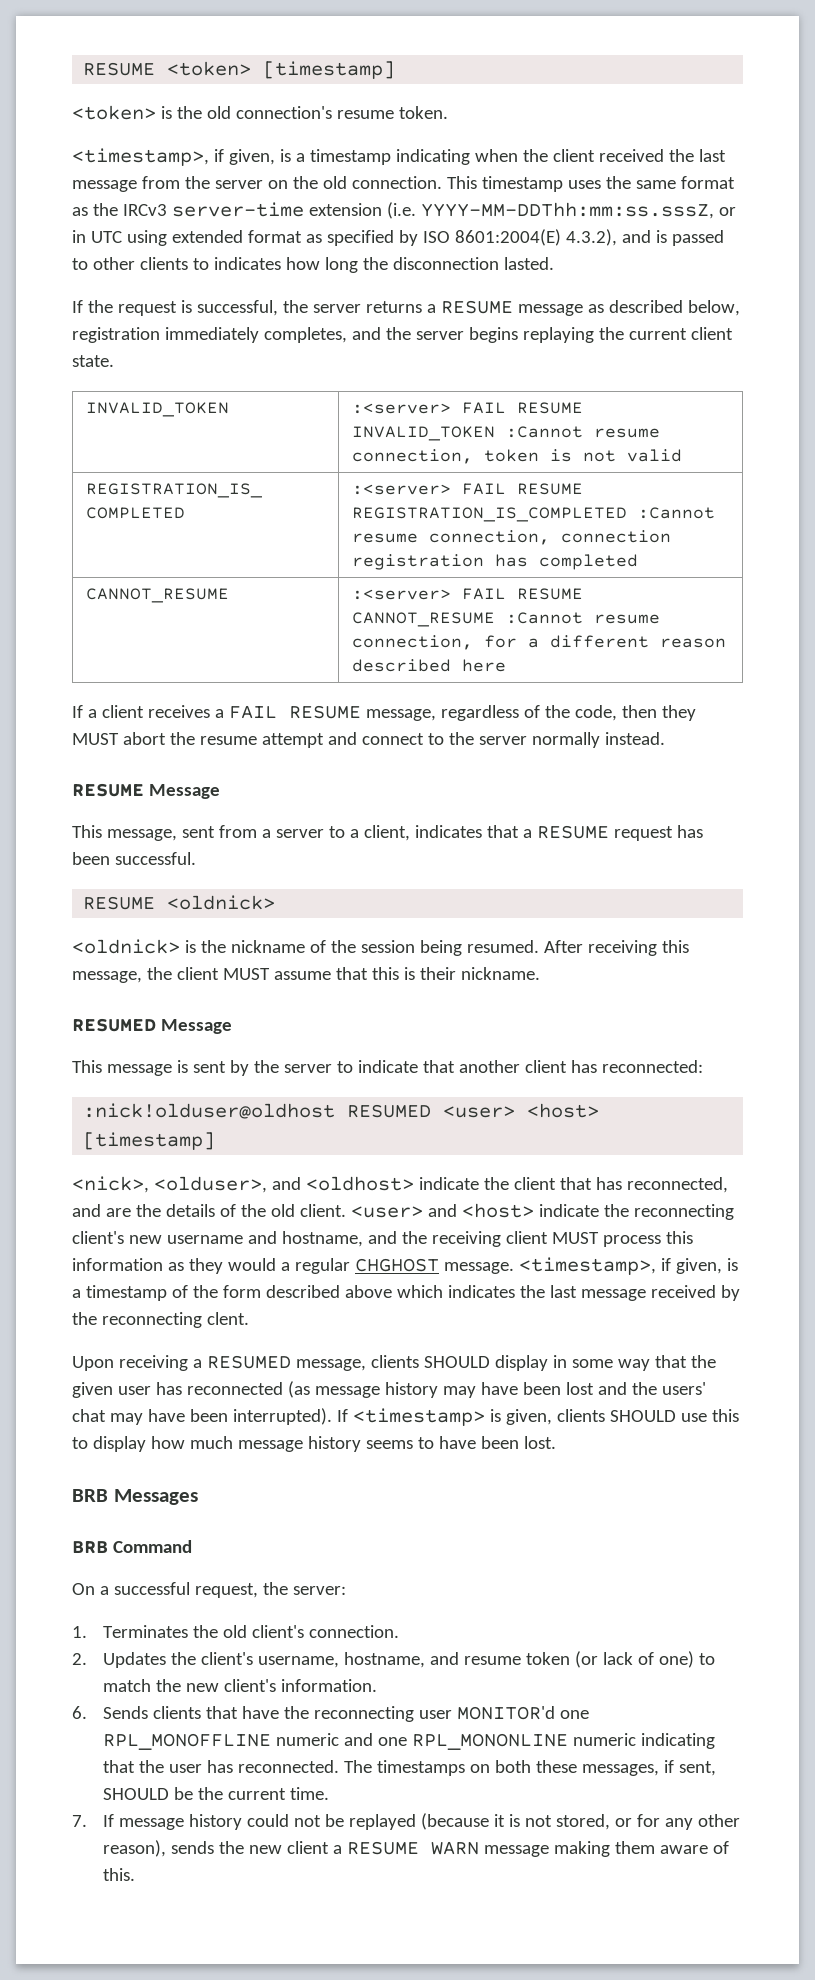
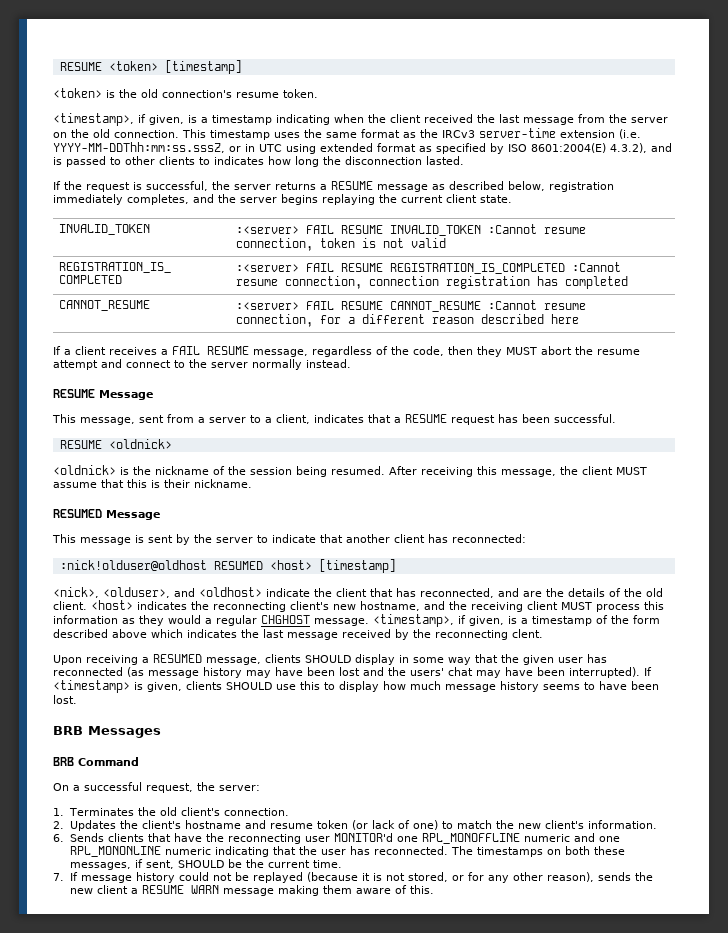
- :nick!olduser@oldhost RESUMED <user> <host> [timestamp]
+ :nick!olduser@oldhost RESUMED <host> [timestamp]
- <user> and <host> indicate the reconnecting client's new username and hostname, and the receiving client MUST process this information as they would a regular CHGHOST message.
+ <host> indicates the reconnecting client's new hostname, and the receiving client MUST process this information as they would a regular CHGHOST message.
- 2. Updates the client's username, hostname, and resume token (or lack of one) to match the new client's information.
+ 2. Updates the client's hostname and resume token (or lack of one) to match the new client's information.

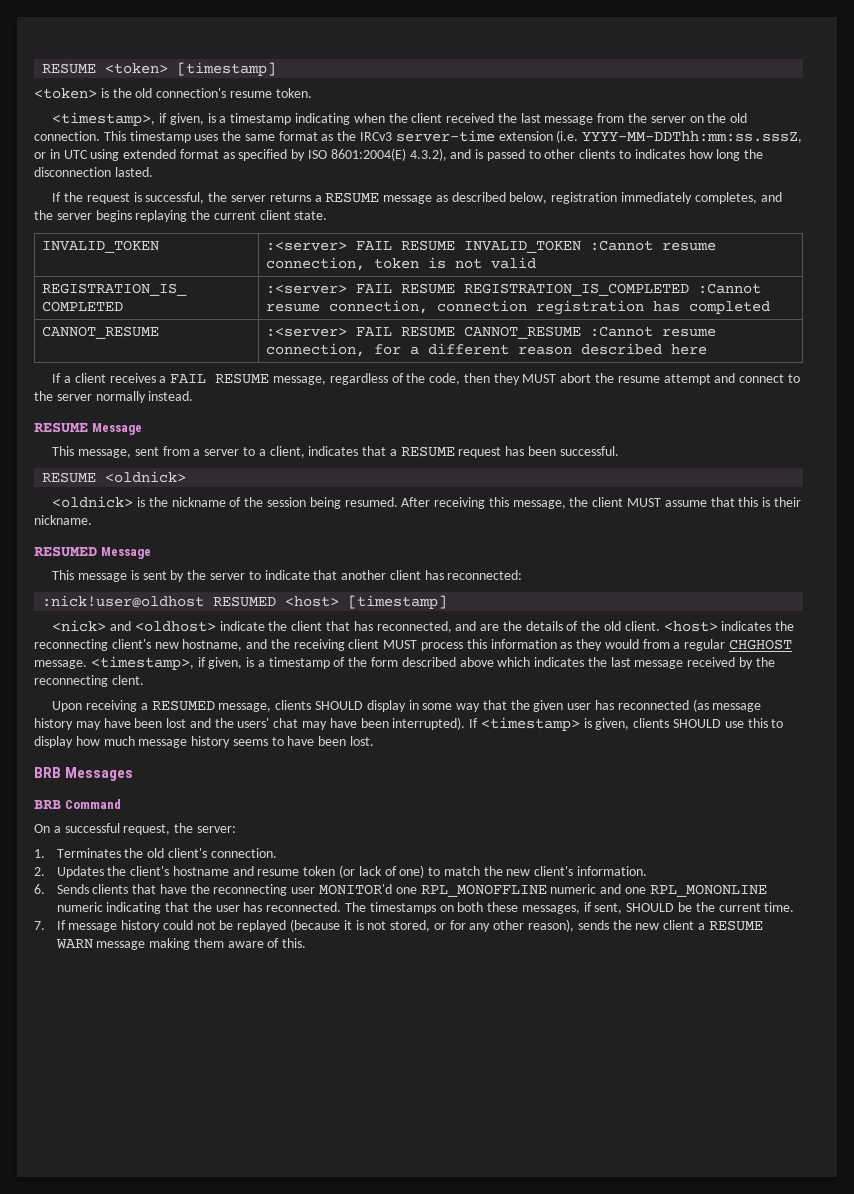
- :nick!olduser@oldhost RESUMED <host> [timestamp]
+ :nick!user@oldhost RESUMED <host> [timestamp]
- <nick>, <olduser>, and <oldhost> indicate the client that has reconnected, and are the details of the old client.
+ <nick> and <oldhost> indicate the client that has reconnected, and are the details of the old client.
- <host> indicates the reconnecting client's new hostname, and the receiving client MUST process this information as they would a regular CHGHOST message.
+ <host> indicates the reconnecting client's new hostname, and the receiving client MUST process this information as they would from a regular CHGHOST message.

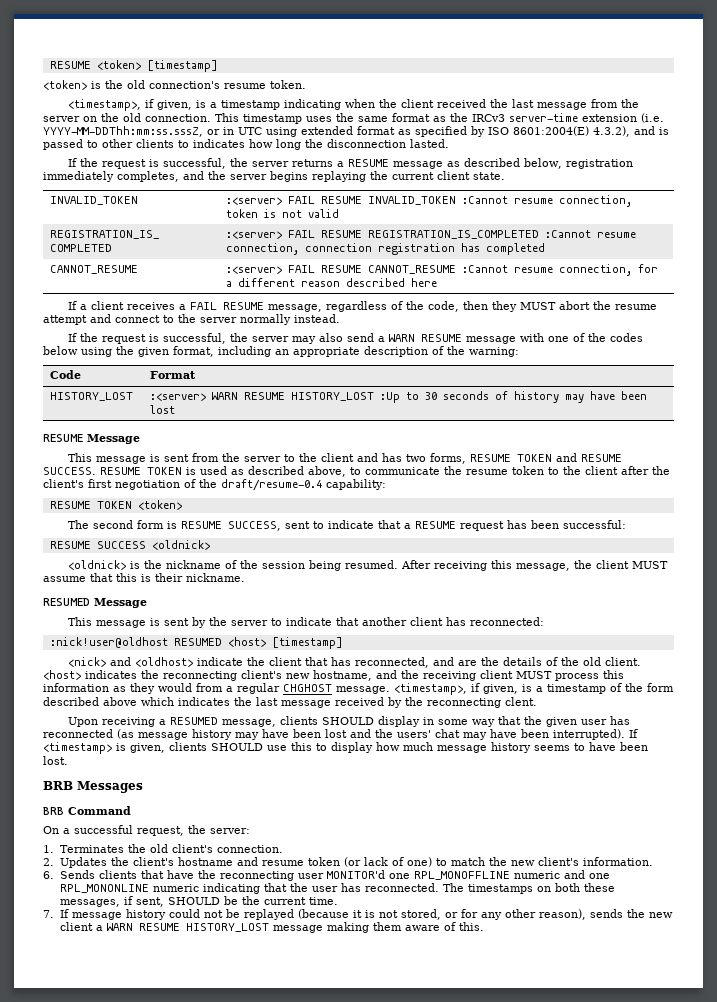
+ If the request is successful, the server may also send a WARN RESUME message with one of the codes below using the given format, including an appropriate description of the warning:
+ Code | Format
+ HISTORY_LOST | :<server> WARN RESUME HISTORY_LOST :Up to 30 seconds of history may have been lost
- This message, sent from a server to a client, indicates that a RESUME request has been successful.
- RESUME <oldnick>
+ This message is sent from the server to the client and has two forms, RESUME TOKEN and RESUME SUCCESS. RESUME TOKEN is used as described above, to communicate the resume token to the client after the client's first negotiation of the draft/resume-0.4 capability:
+ RESUME TOKEN <token>
+ The second form is RESUME SUCCESS, sent to indicate that a RESUME request has been successful:
+ RESUME SUCCESS <oldnick>
- 7. If message history could not be replayed (because it is not stored, or for any other reason), sends the new client a RESUME WARN message making them aware of this.
+ 7. If message history could not be replayed (because it is not stored, or for any other reason), sends the new client a WARN RESUME HISTORY_LOST message making them aware of this.

